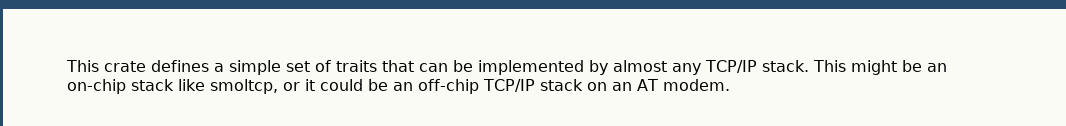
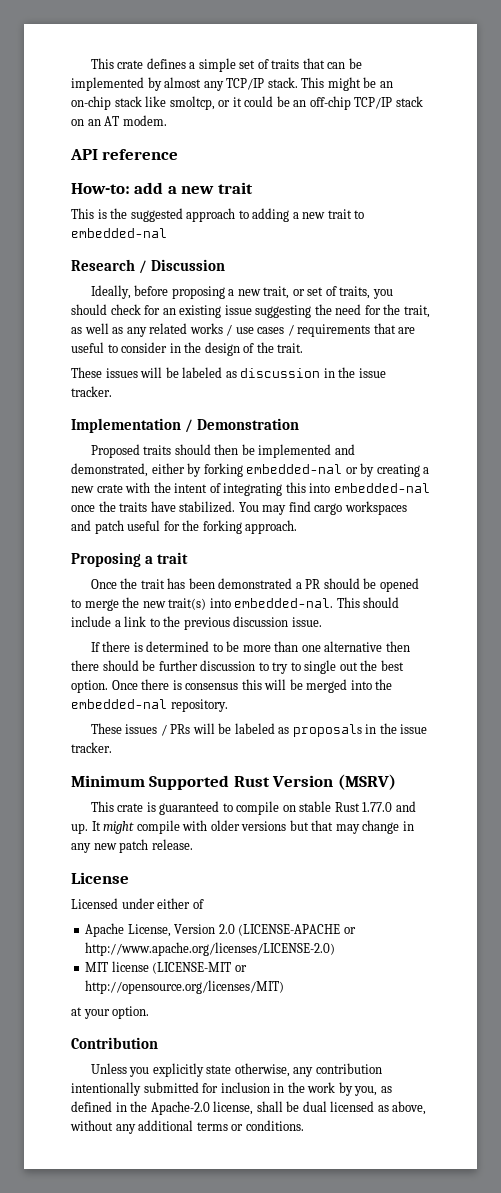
+ API reference
+ How-to: add a new trait
+ This is the suggested approach to adding a new trait to embedded-nal
+ Research / Discussion
+ Ideally, before proposing a new trait, or set of traits, you should check for an existing issue suggesting the need for the trait, as well as any related works / use cases / requirements that are useful to consider in the design of the trait.
+ These issues will be labeled as discussion in the issue tracker.
+ Implementation / Demonstration
+ Proposed traits should then be implemented and demonstrated, either by forking embedded-nal or by creating a new crate with the intent of integrating this into embedded-nal once the traits have stabilized. You may find cargo workspaces and patch useful for the forking approach.
+ Proposing a trait
+ Once the trait has been demonstrated a PR should be opened to merge the new trait(s) into embedded-nal. This should include a link to the previous discussion issue.
+ If there is determined to be more than one alternative then there should be further discussion to try to single out the best option. Once there is consensus this will be merged into the embedded-nal repository.
+ These issues / PRs will be labeled as proposals in the issue tracker.
+ Minimum Supported Rust Version (MSRV)
+ This crate is guaranteed to compile on stable Rust 1.77.0 and up. It might compile with older versions but that may change in any new patch release.
+ License
+ Licensed under either of
+ Apache License, Version 2.0 (LICENSE-APACHE or http://www.apache.org/licenses/LICENSE-2.0)
+ MIT license (LICENSE-MIT or http://opensource.org/licenses/MIT)
+ at your option.
+ Contribution
+ Unless you explicitly state otherwise, any contribution intentionally submitted for inclusion in the work by you, as defined in the Apache-2.0 license, shall be dual licensed as above, without any additional terms or conditions.

